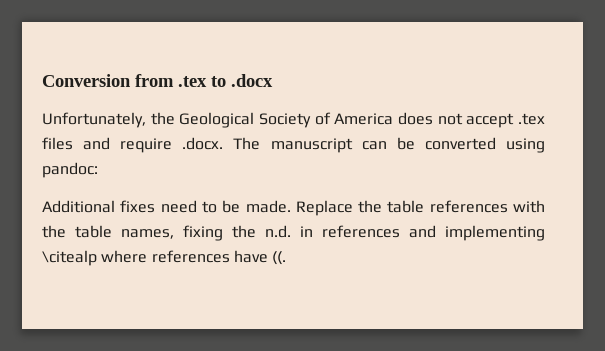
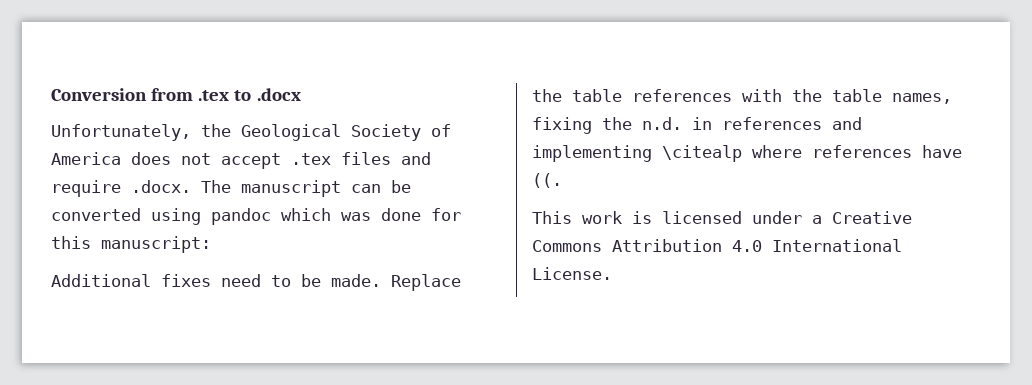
- Unfortunately, the Geological Society of America does not accept .tex files and require .docx. The manuscript can be converted using pandoc:
+ Unfortunately, the Geological Society of America does not accept .tex files and require .docx. The manuscript can be converted using pandoc which was done for this manuscript:
+ This work is licensed under a Creative Commons Attribution 4.0 International License.

